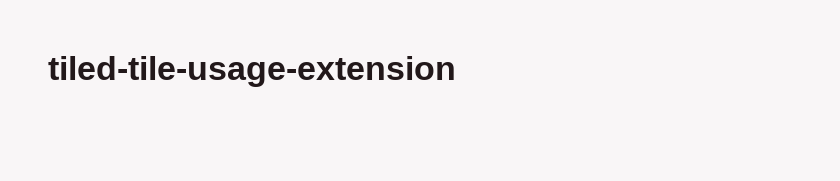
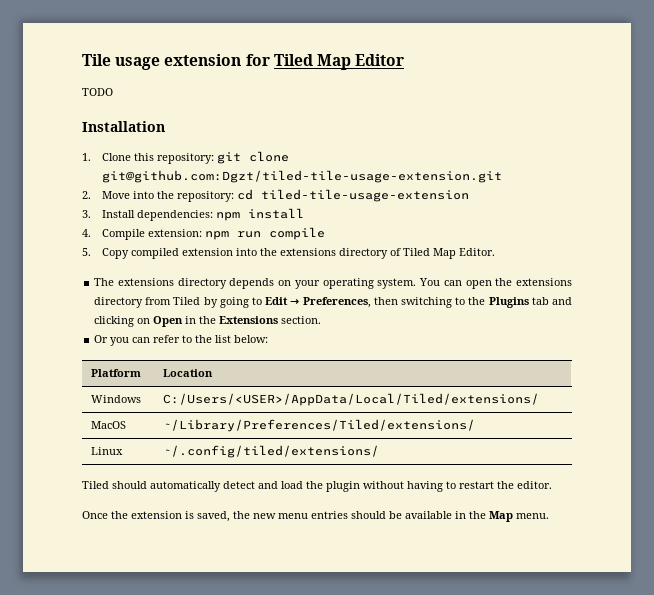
- tiled-tile-usage-extension
+ Tile usage extension for Tiled Map Editor
+ TODO
+ Installation
+ 1. Clone this repository: git clone git@github.com:Dgzt/tiled-tile-usage-extension.git
+ 2. Move into the repository: cd tiled-tile-usage-extension
+ 3. Install dependencies: npm install
+ 4. Compile extension: npm run compile
+ 5. Copy compiled extension into the extensions directory of Tiled Map Editor.
+ The extensions directory depends on your operating system. You can open the extensions directory from Tiled by going to Edit → Preferences, then switching to the Plugins tab and clicking on Open in the Extensions section.
+ Or you can refer to the list below:
+ Platform | Location
+ Windows | C:/Users/<USER>/AppData/Local/Tiled/extensions/
+ MacOS | ~/Library/Preferences/Tiled/extensions/
+ Linux | ~/.config/tiled/extensions/
+ Tiled should automatically detect and load the plugin without having to restart the editor.
+ Once the extension is saved, the new menu entries should be available in the Map menu.

